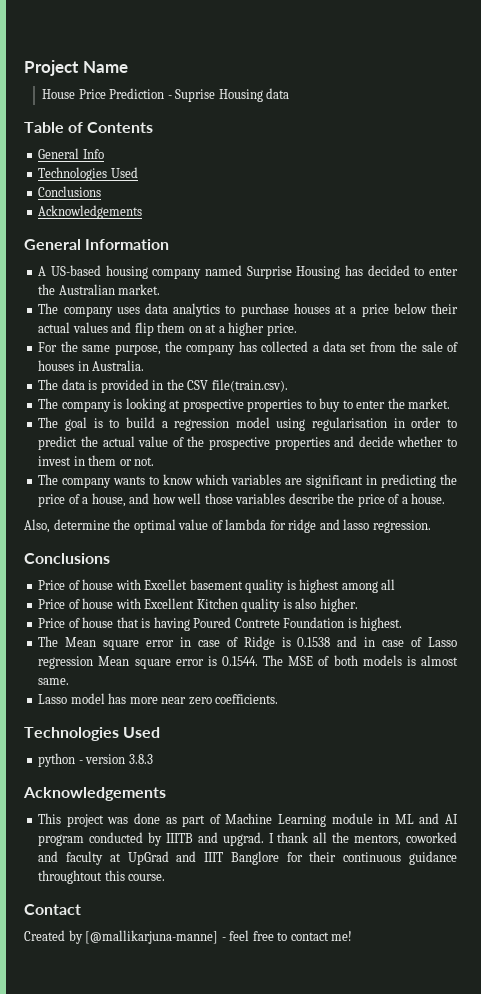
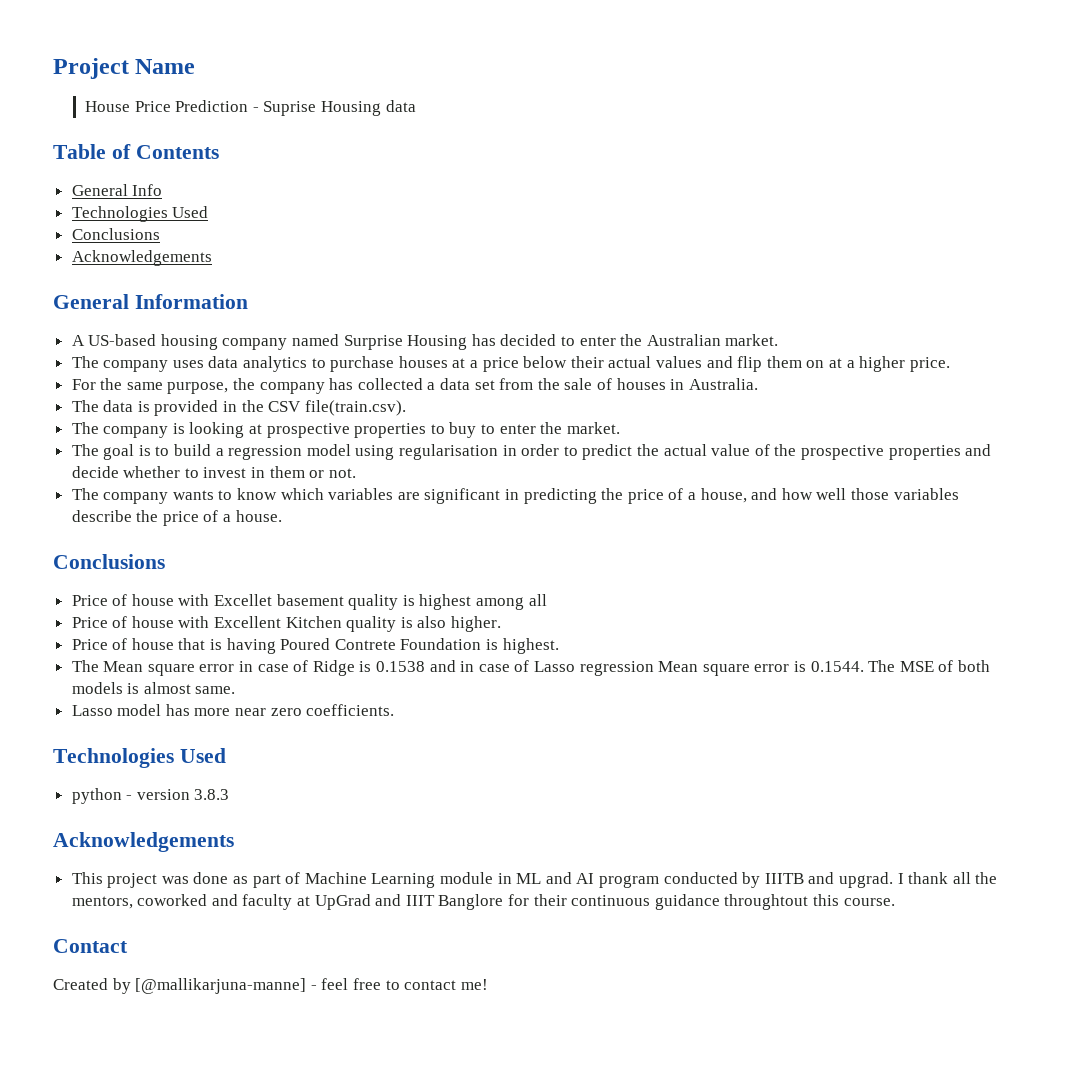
- Also, determine the optimal value of lambda for ridge and lasso regression.

